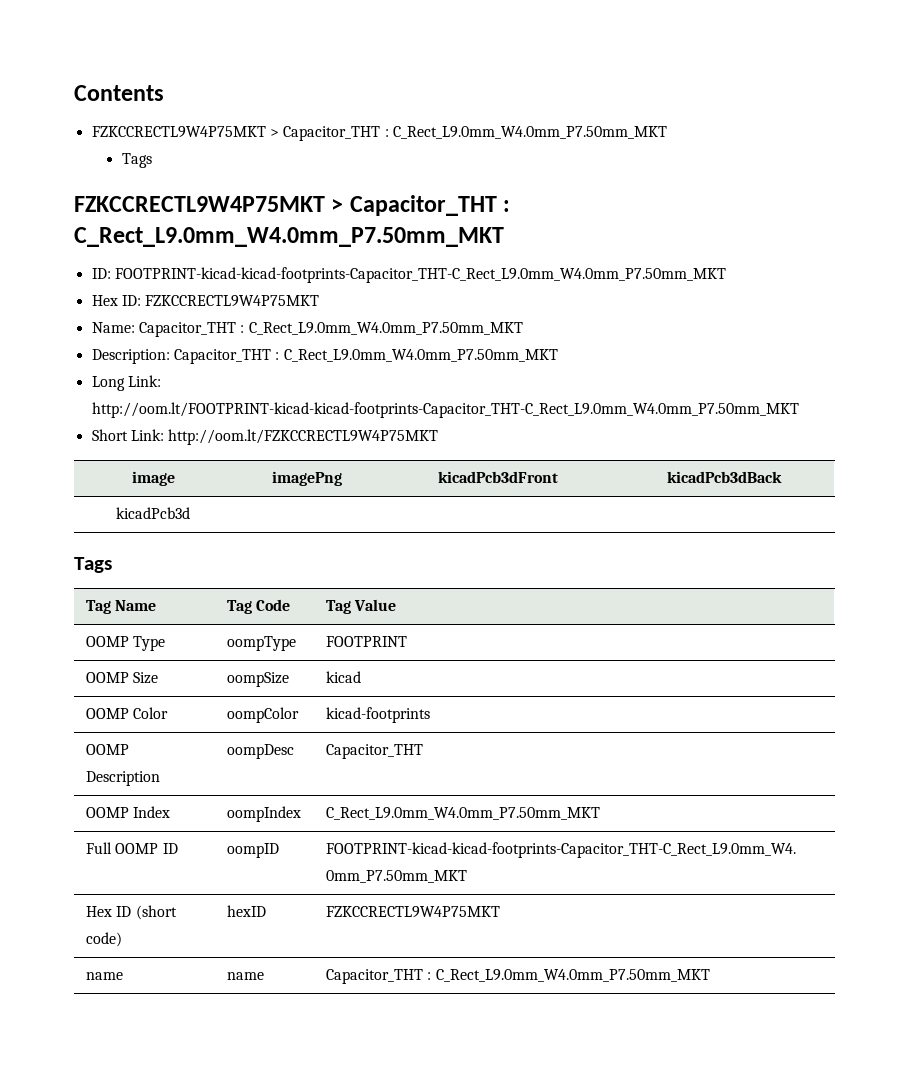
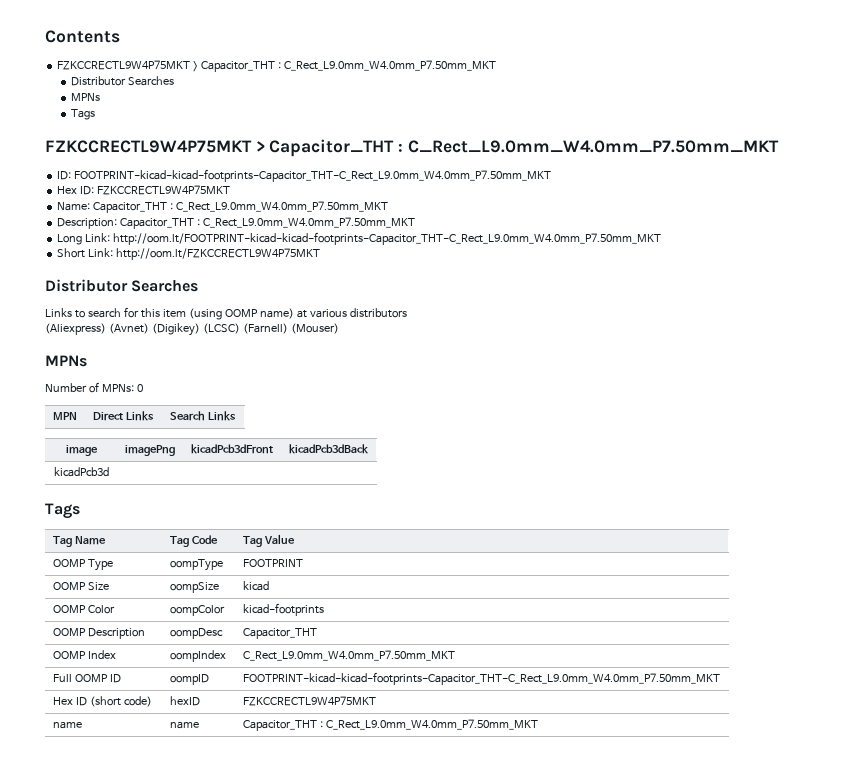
  Contents
  FZKCCRECTL9W4P75MKT > Capacitor_THT : C_Rect_L9.0mm_W4.0mm_P7.50mm_MKT
+ Distributor Searches
+ MPNs
  Short Link: http://oom.lt/FZKCCRECTL9W4P75MKT
+ Distributor Searches
+ Links to search for this item (using OOMP name) at various distributors
+ (Aliexpress) (Avnet) (Digikey) (LCSC) (Farnell) (Mouser)
+ MPNs
+ Number of MPNs: 0
+ MPN | Direct Links | Search Links

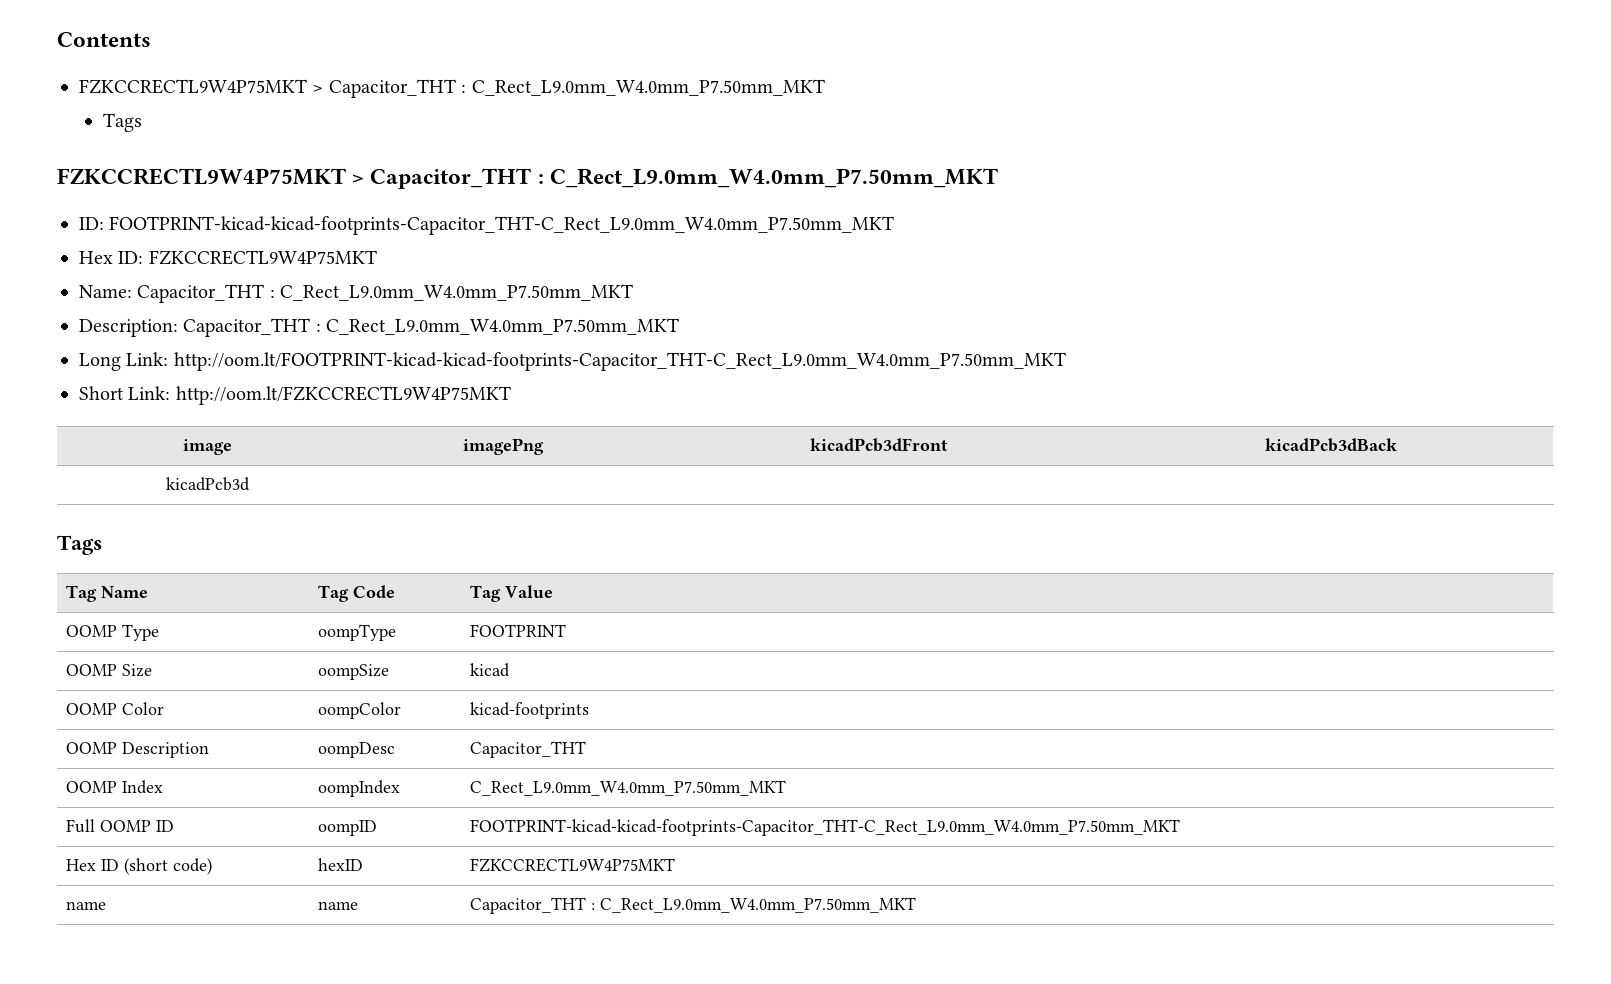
  Contents
  FZKCCRECTL9W4P75MKT > Capacitor_THT : C_Rect_L9.0mm_W4.0mm_P7.50mm_MKT
- Distributor Searches
- MPNs
  Short Link: http://oom.lt/FZKCCRECTL9W4P75MKT
- Distributor Searches
- Links to search for this item (using OOMP name) at various distributors
- (Aliexpress) (Avnet) (Digikey) (LCSC) (Farnell) (Mouser)
- MPNs
- Number of MPNs: 0
- MPN | Direct Links | Search Links

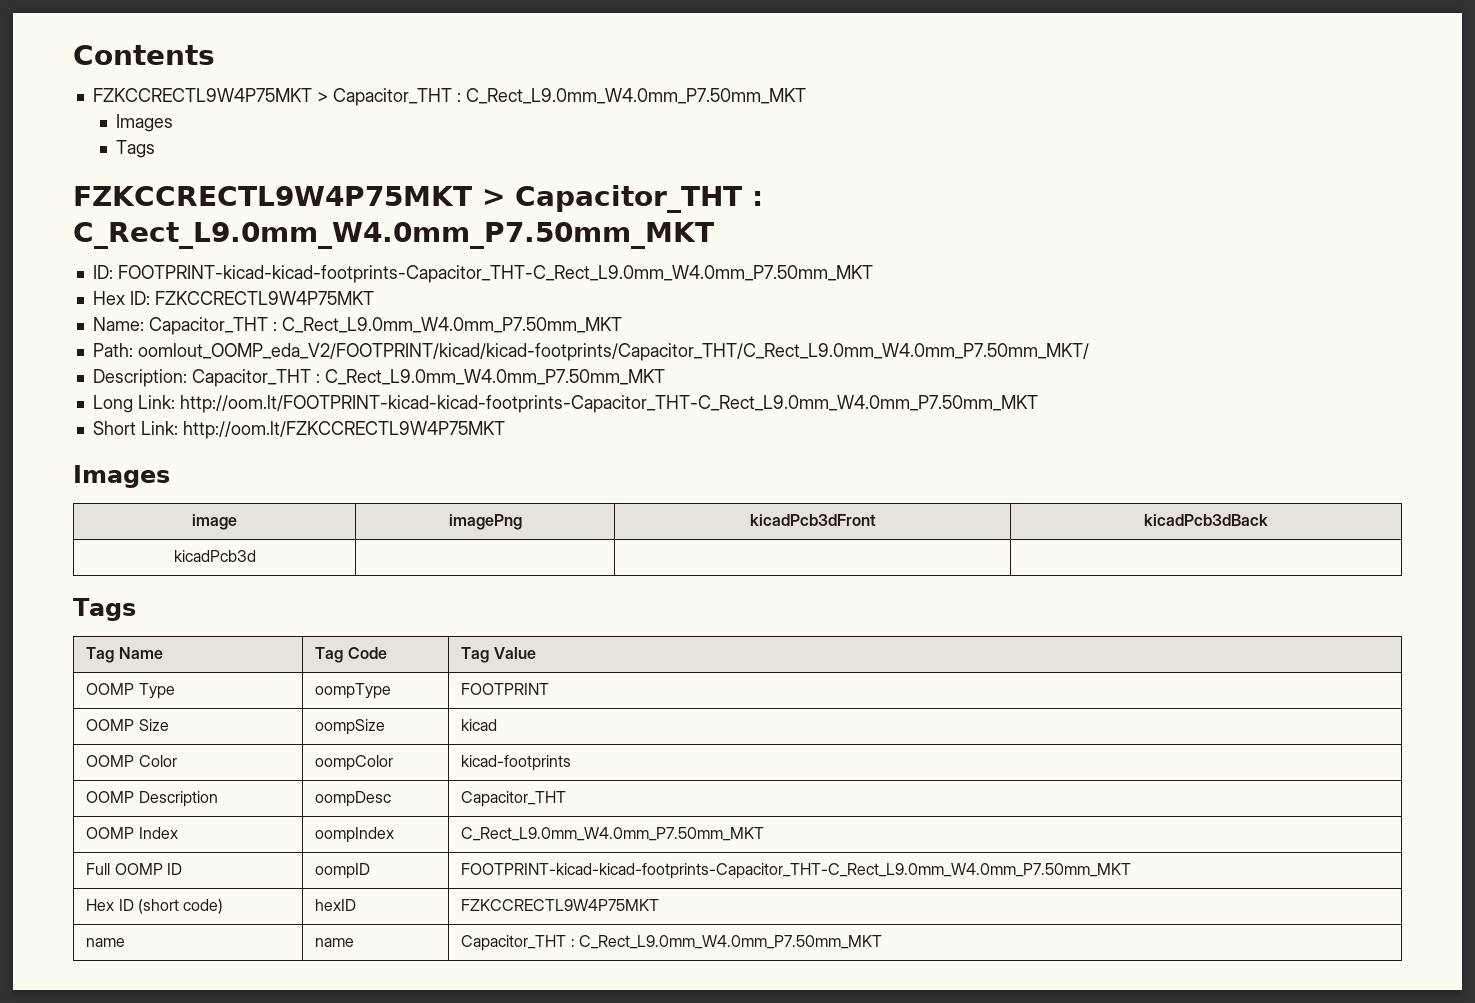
  Contents
  FZKCCRECTL9W4P75MKT > Capacitor_THT : C_Rect_L9.0mm_W4.0mm_P7.50mm_MKT
+ Images
+ Path: oomlout_OOMP_eda_V2/FOOTPRINT/kicad/kicad-footprints/Capacitor_THT/C_Rect_L9.0mm_W4.0mm_P7.50mm_MKT/
  Short Link: http://oom.lt/FZKCCRECTL9W4P75MKT
+ Images

